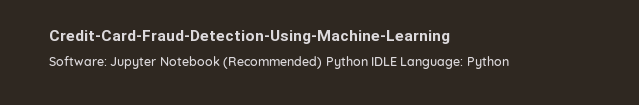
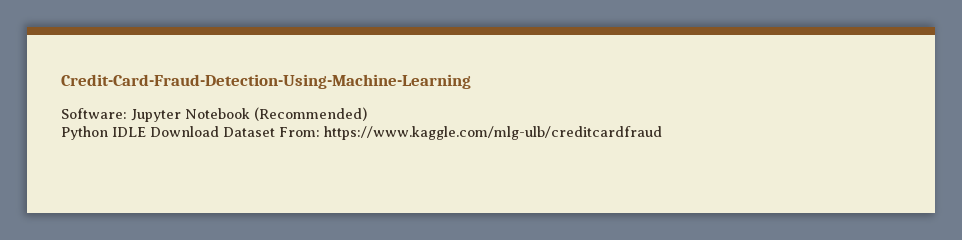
- Software: Jupyter Notebook (Recommended) Python IDLE Language: Python
+ Software: Jupyter Notebook (Recommended)
+ Python IDLE Download Dataset From: https://www.kaggle.com/mlg-ulb/creditcardfraud

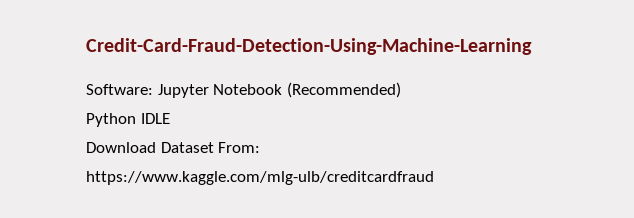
- Python IDLE Download Dataset From: https://www.kaggle.com/mlg-ulb/creditcardfraud
+ Python IDLE
+ Download Dataset From: https://www.kaggle.com/mlg-ulb/creditcardfraud

